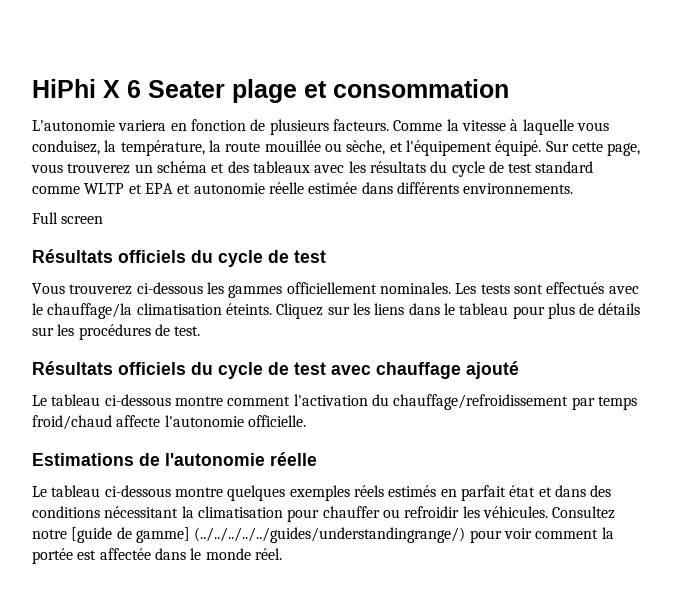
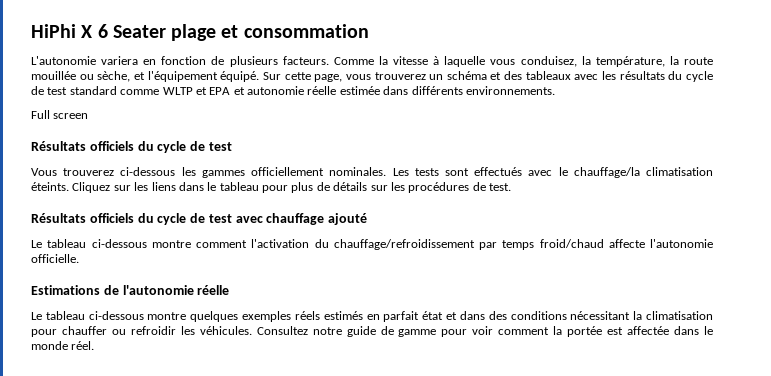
- Consultez notre [guide de gamme] (../../../../../guides/understandingrange/) pour voir comment la portée est affectée dans le monde réel.
+ Consultez notre guide de gamme pour voir comment la portée est affectée dans le monde réel.

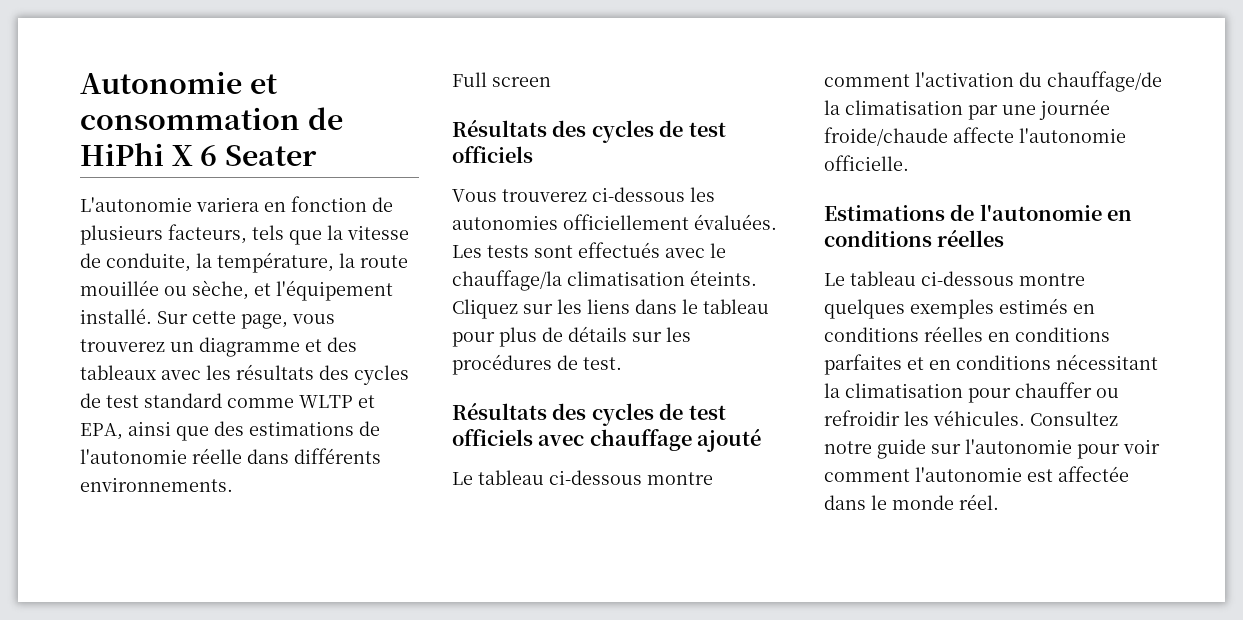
- HiPhi X 6 Seater plage et consommation
+ Autonomie et consommation de HiPhi X 6 Seater
- L'autonomie variera en fonction de plusieurs facteurs. Comme la vitesse à laquelle vous conduisez, la température, la route mouillée ou sèche, et l'équipement équipé.
+ L'autonomie variera en fonction de plusieurs facteurs, tels que la vitesse de conduite, la température, la route mouillée ou sèche, et l'équipement installé.
- Sur cette page, vous trouverez un schéma et des tableaux avec les résultats du cycle de test standard comme WLTP et EPA et autonomie réelle estimée dans différents environnements.
+ Sur cette page, vous trouverez un diagramme et des tableaux avec les résultats des cycles de test standard comme WLTP et EPA, ainsi que des estimations de l'autonomie réelle dans différents environnements.
  Full screen
- Résultats officiels du cycle de test
+ Résultats des cycles de test officiels
- Vous trouverez ci-dessous les gammes officiellement nominales.
+ Vous trouverez ci-dessous les autonomies officiellement évaluées.
- Résultats officiels du cycle de test avec chauffage ajouté
+ Résultats des cycles de test officiels avec chauffage ajouté
- Le tableau ci-dessous montre comment l'activation du chauffage/refroidissement par temps froid/chaud affecte l'autonomie officielle.
+ Le tableau ci-dessous montre comment l'activation du chauffage/de la climatisation par une journée froide/chaude affecte l'autonomie officielle.
- Estimations de l'autonomie réelle
+ Estimations de l'autonomie en conditions réelles
- Le tableau ci-dessous montre quelques exemples réels estimés en parfait état et dans des conditions nécessitant la climatisation pour chauffer ou refroidir les véhicules.
+ Le tableau ci-dessous montre quelques exemples estimés en conditions réelles en conditions parfaites et en conditions nécessitant la climatisation pour chauffer ou refroidir les véhicules.
- Consultez notre guide de gamme pour voir comment la portée est affectée dans le monde réel.
+ Consultez notre guide sur l'autonomie pour voir comment l'autonomie est affectée dans le monde réel.

